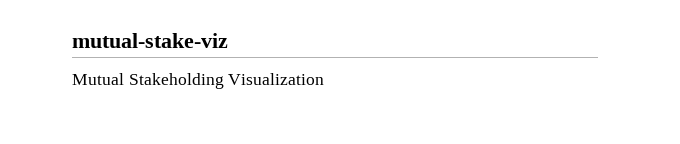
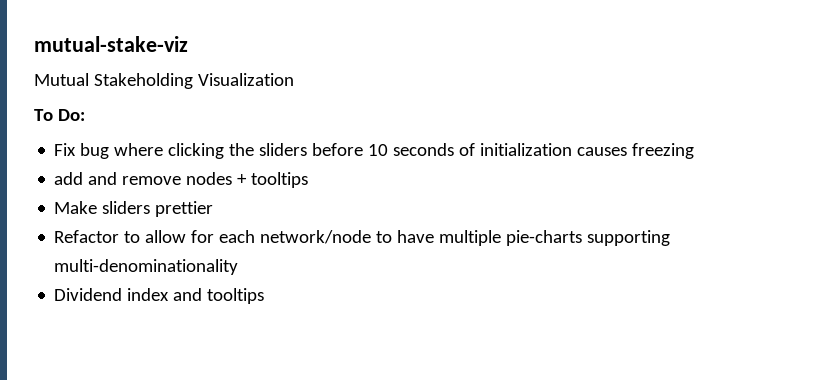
+ To Do:
+ Fix bug where clicking the sliders before 10 seconds of initialization causes freezing
+ add and remove nodes + tooltips
+ Make sliders prettier
+ Refactor to allow for each network/node to have multiple pie-charts supporting multi-denominationality
+ Dividend index and tooltips

